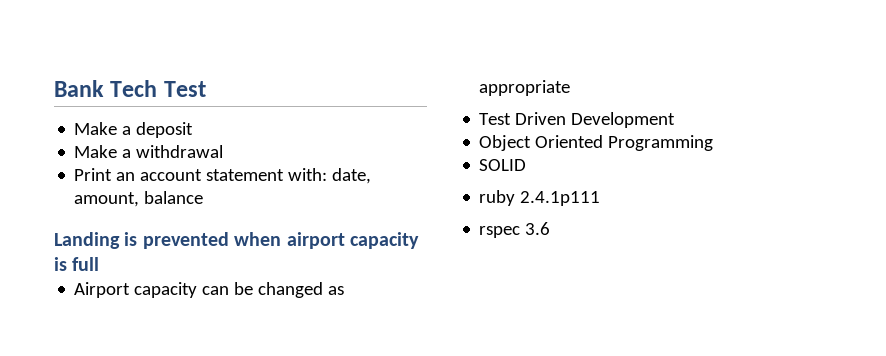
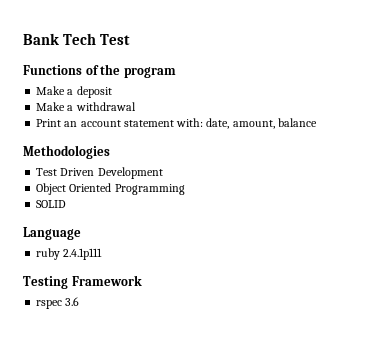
+ Functions of the program
- Landing is prevented when airport capacity is full
- Airport capacity can be changed as appropriate
+ Methodologies
+ Language
+ Testing Framework

